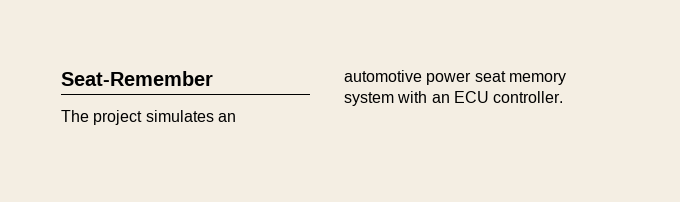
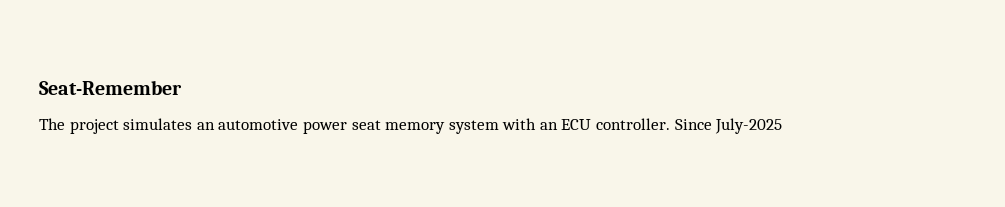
+ Since July-2025

